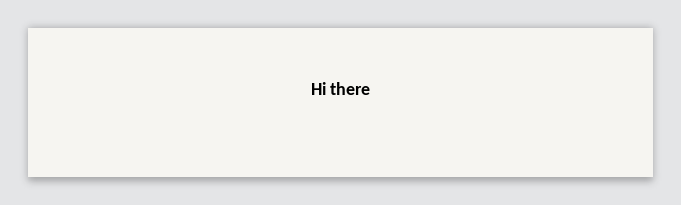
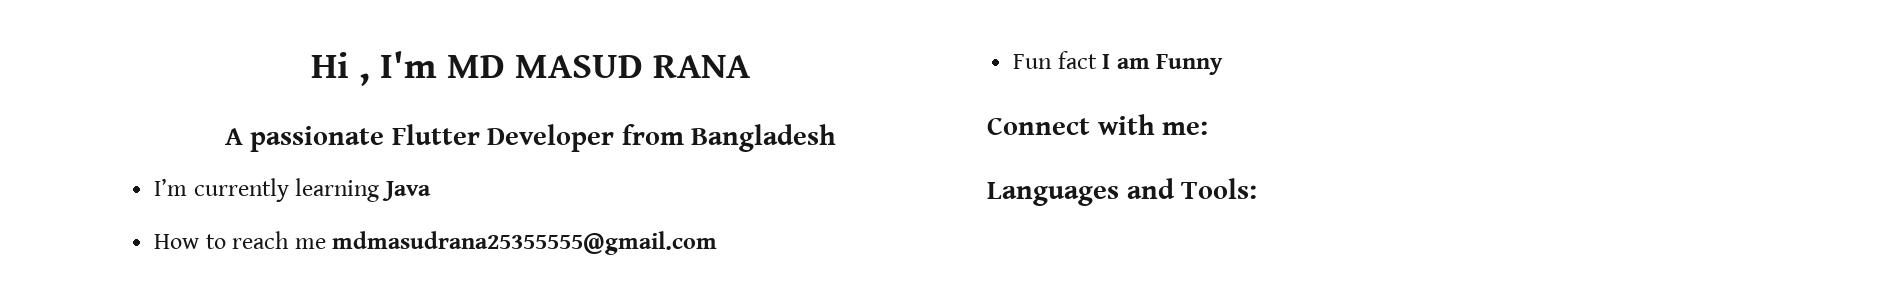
- Hi there
+ Hi , I'm MD MASUD RANA
+ A passionate Flutter Developer from Bangladesh
+ I’m currently learning Java
+ How to reach me mdmasudrana25355555@gmail.com
+ Fun fact I am Funny
+ Connect with me:
+ Languages and Tools:

